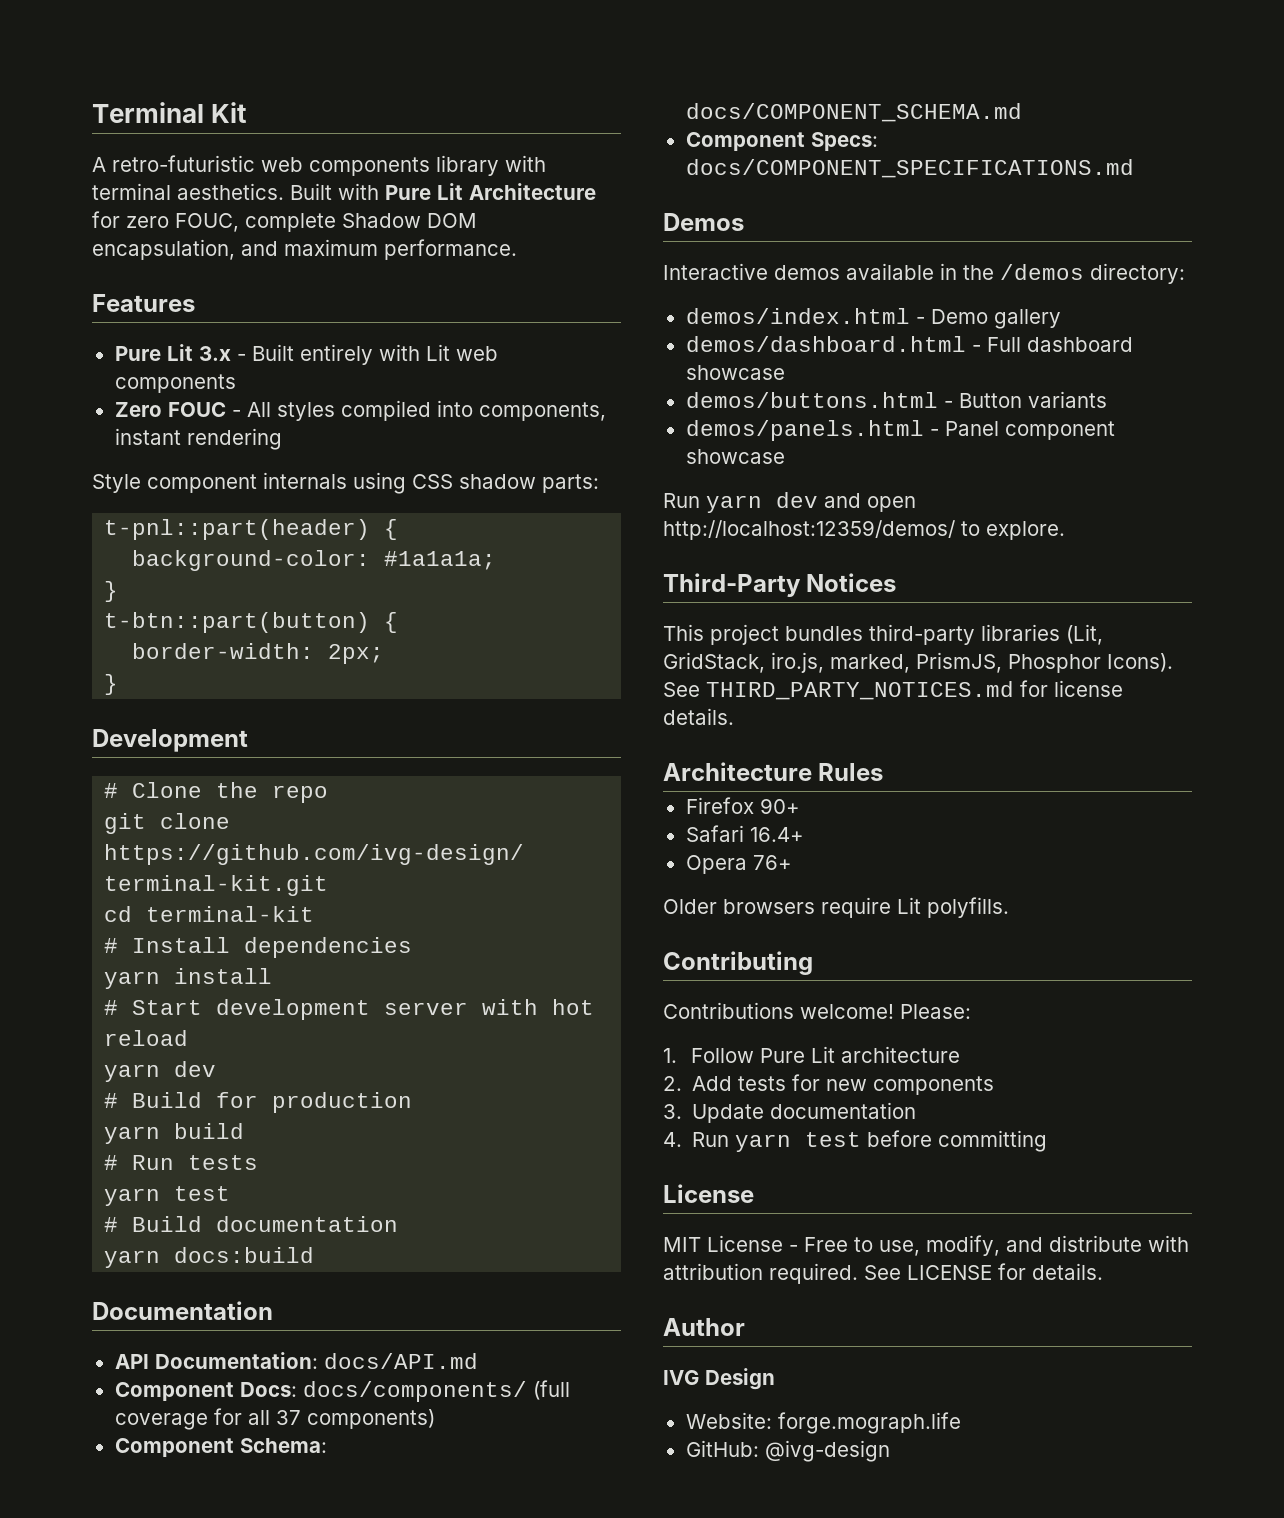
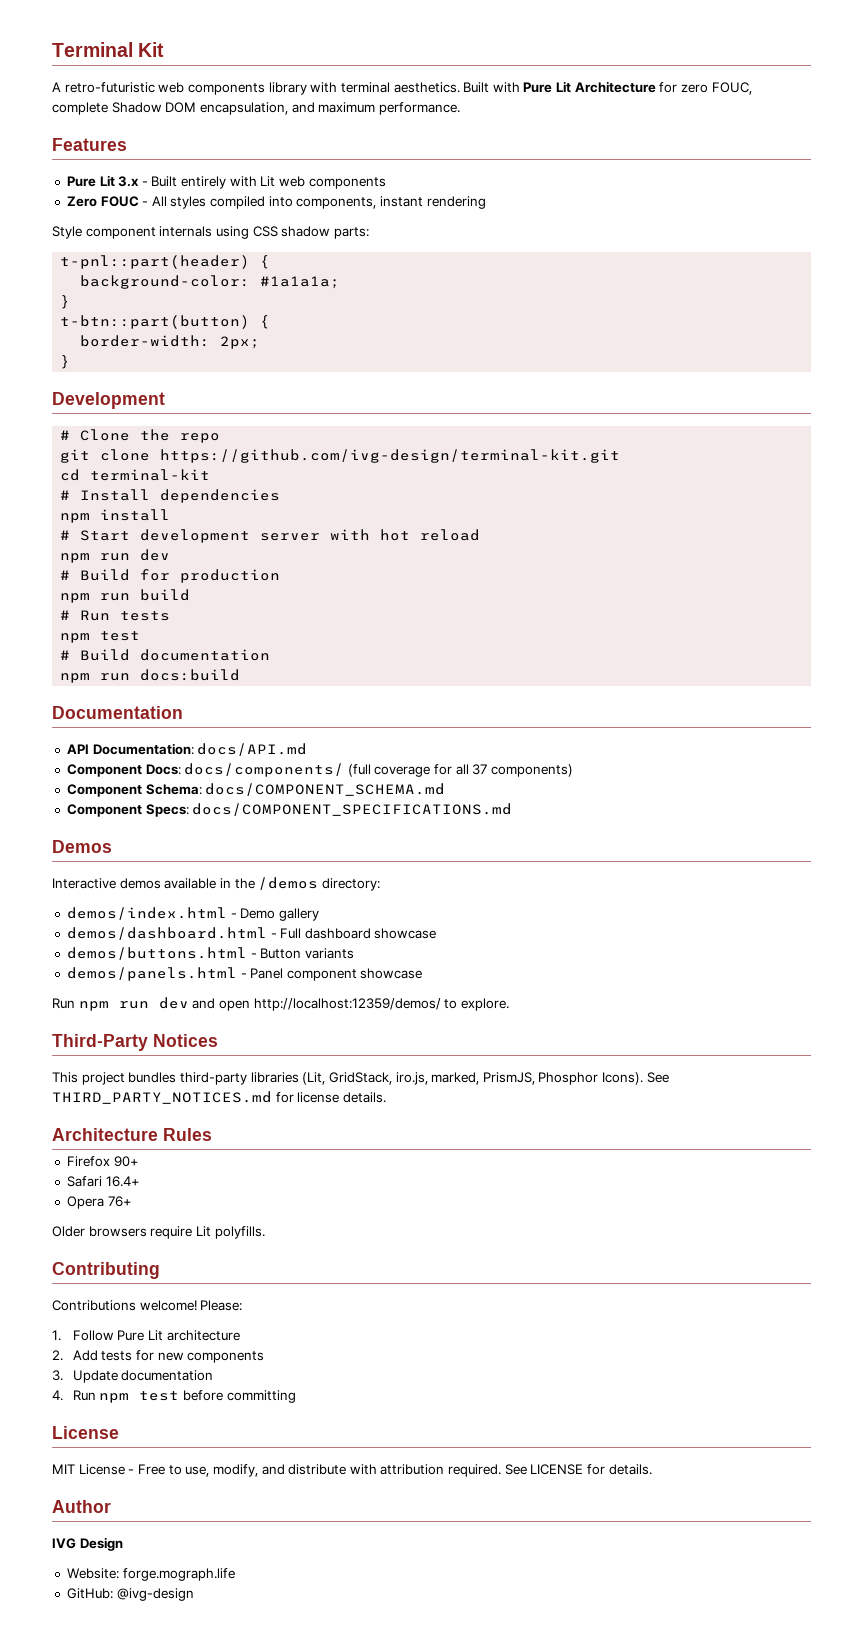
- yarn install
+ npm install
  # Start development server with hot reload
- yarn dev
+ npm run dev
- yarn build
+ npm run build
  # Run tests
- yarn test
+ npm test
- yarn docs:build
+ npm run docs:build
- Run yarn dev and open http://localhost:12359/demos/ to explore.
+ Run npm run dev and open http://localhost:12359/demos/ to explore.
- 4. Run yarn test before committing
+ 4. Run npm test before committing

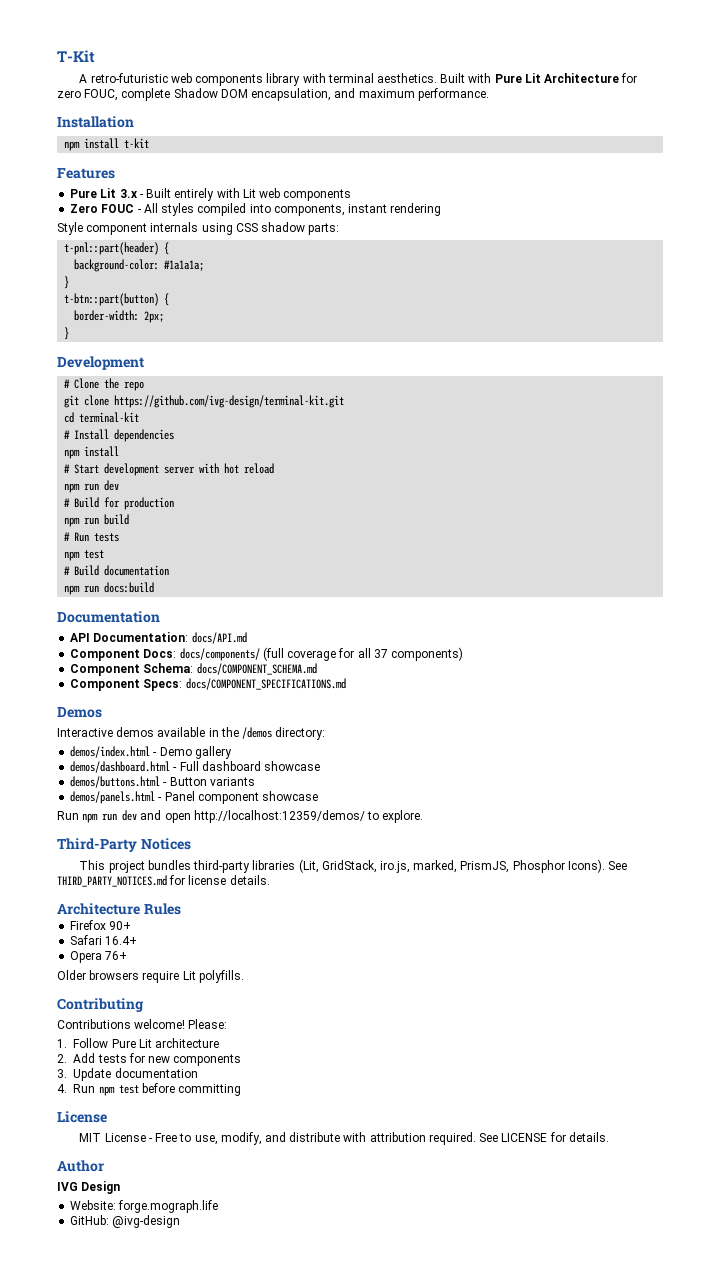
- Terminal Kit
+ T-Kit
+ Installation
+ npm install t-kit

